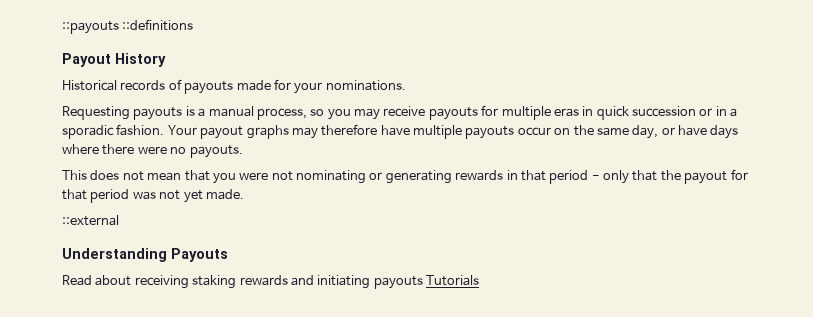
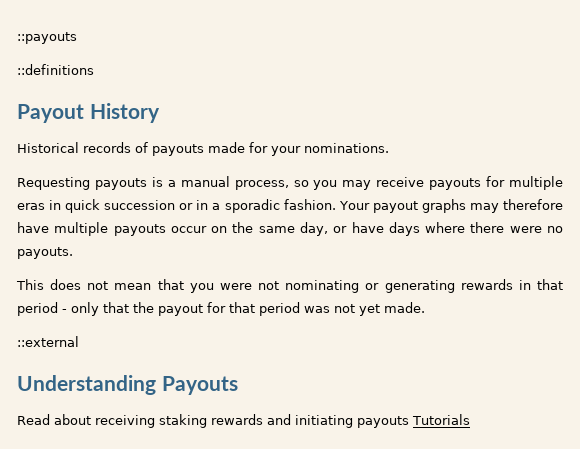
- ::payouts ::definitions
+ ::payouts
+ ::definitions

